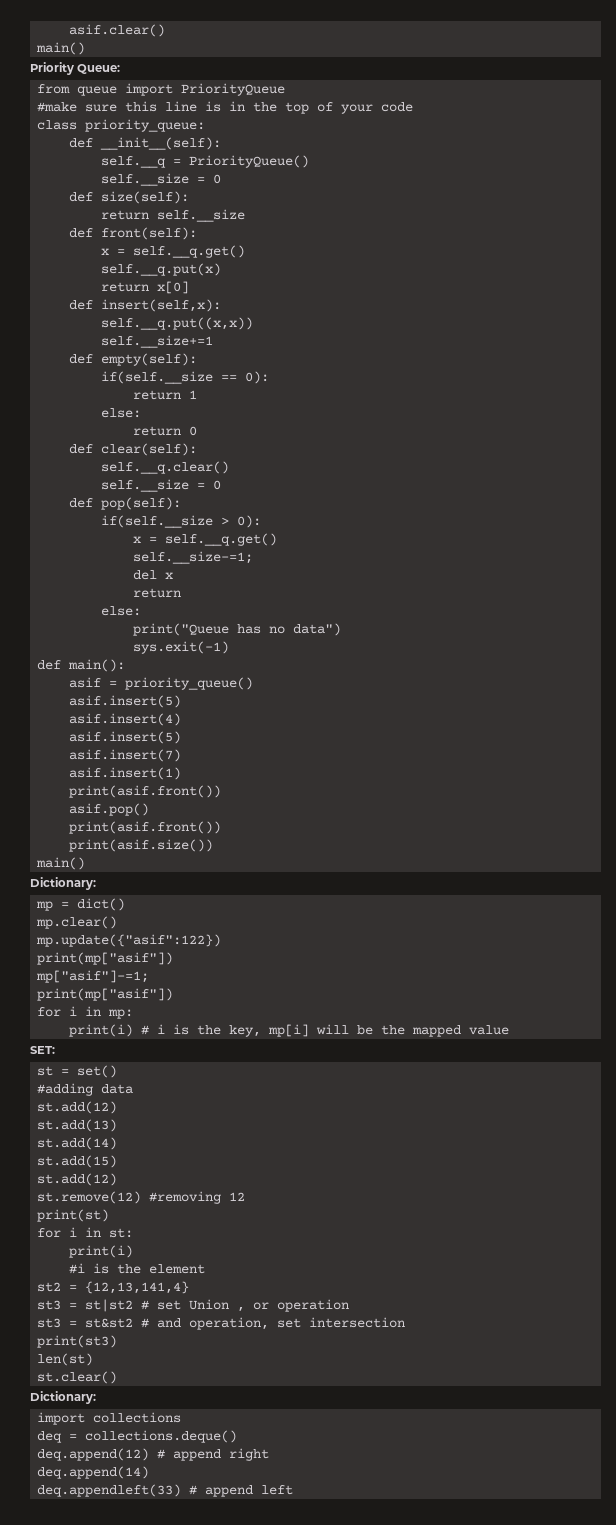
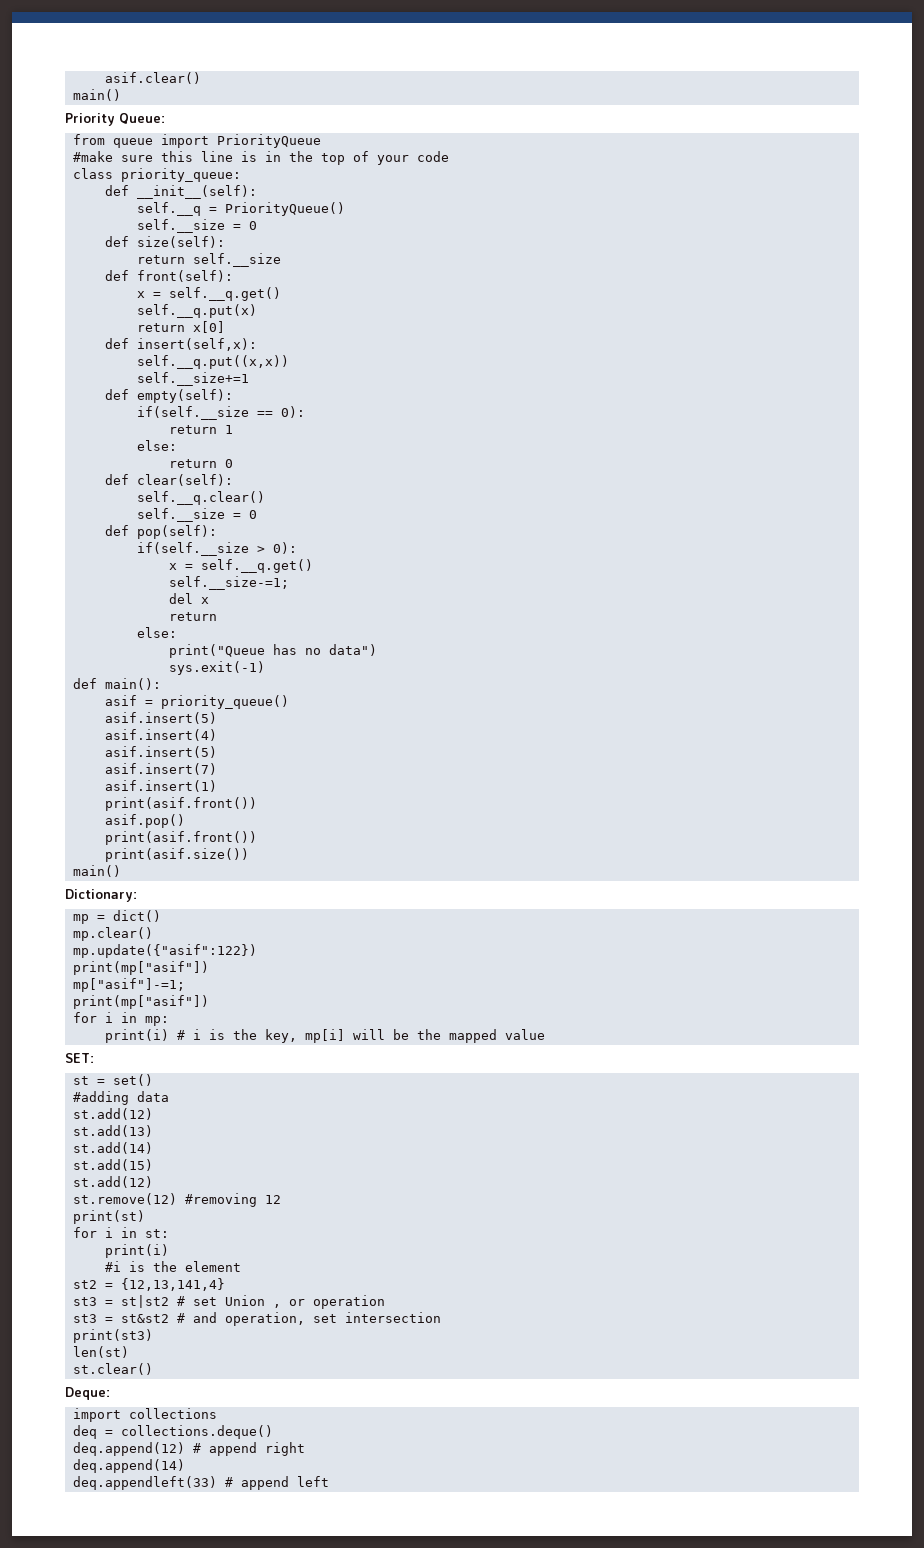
  st.clear()
- Dictionary:
+ Deque:

